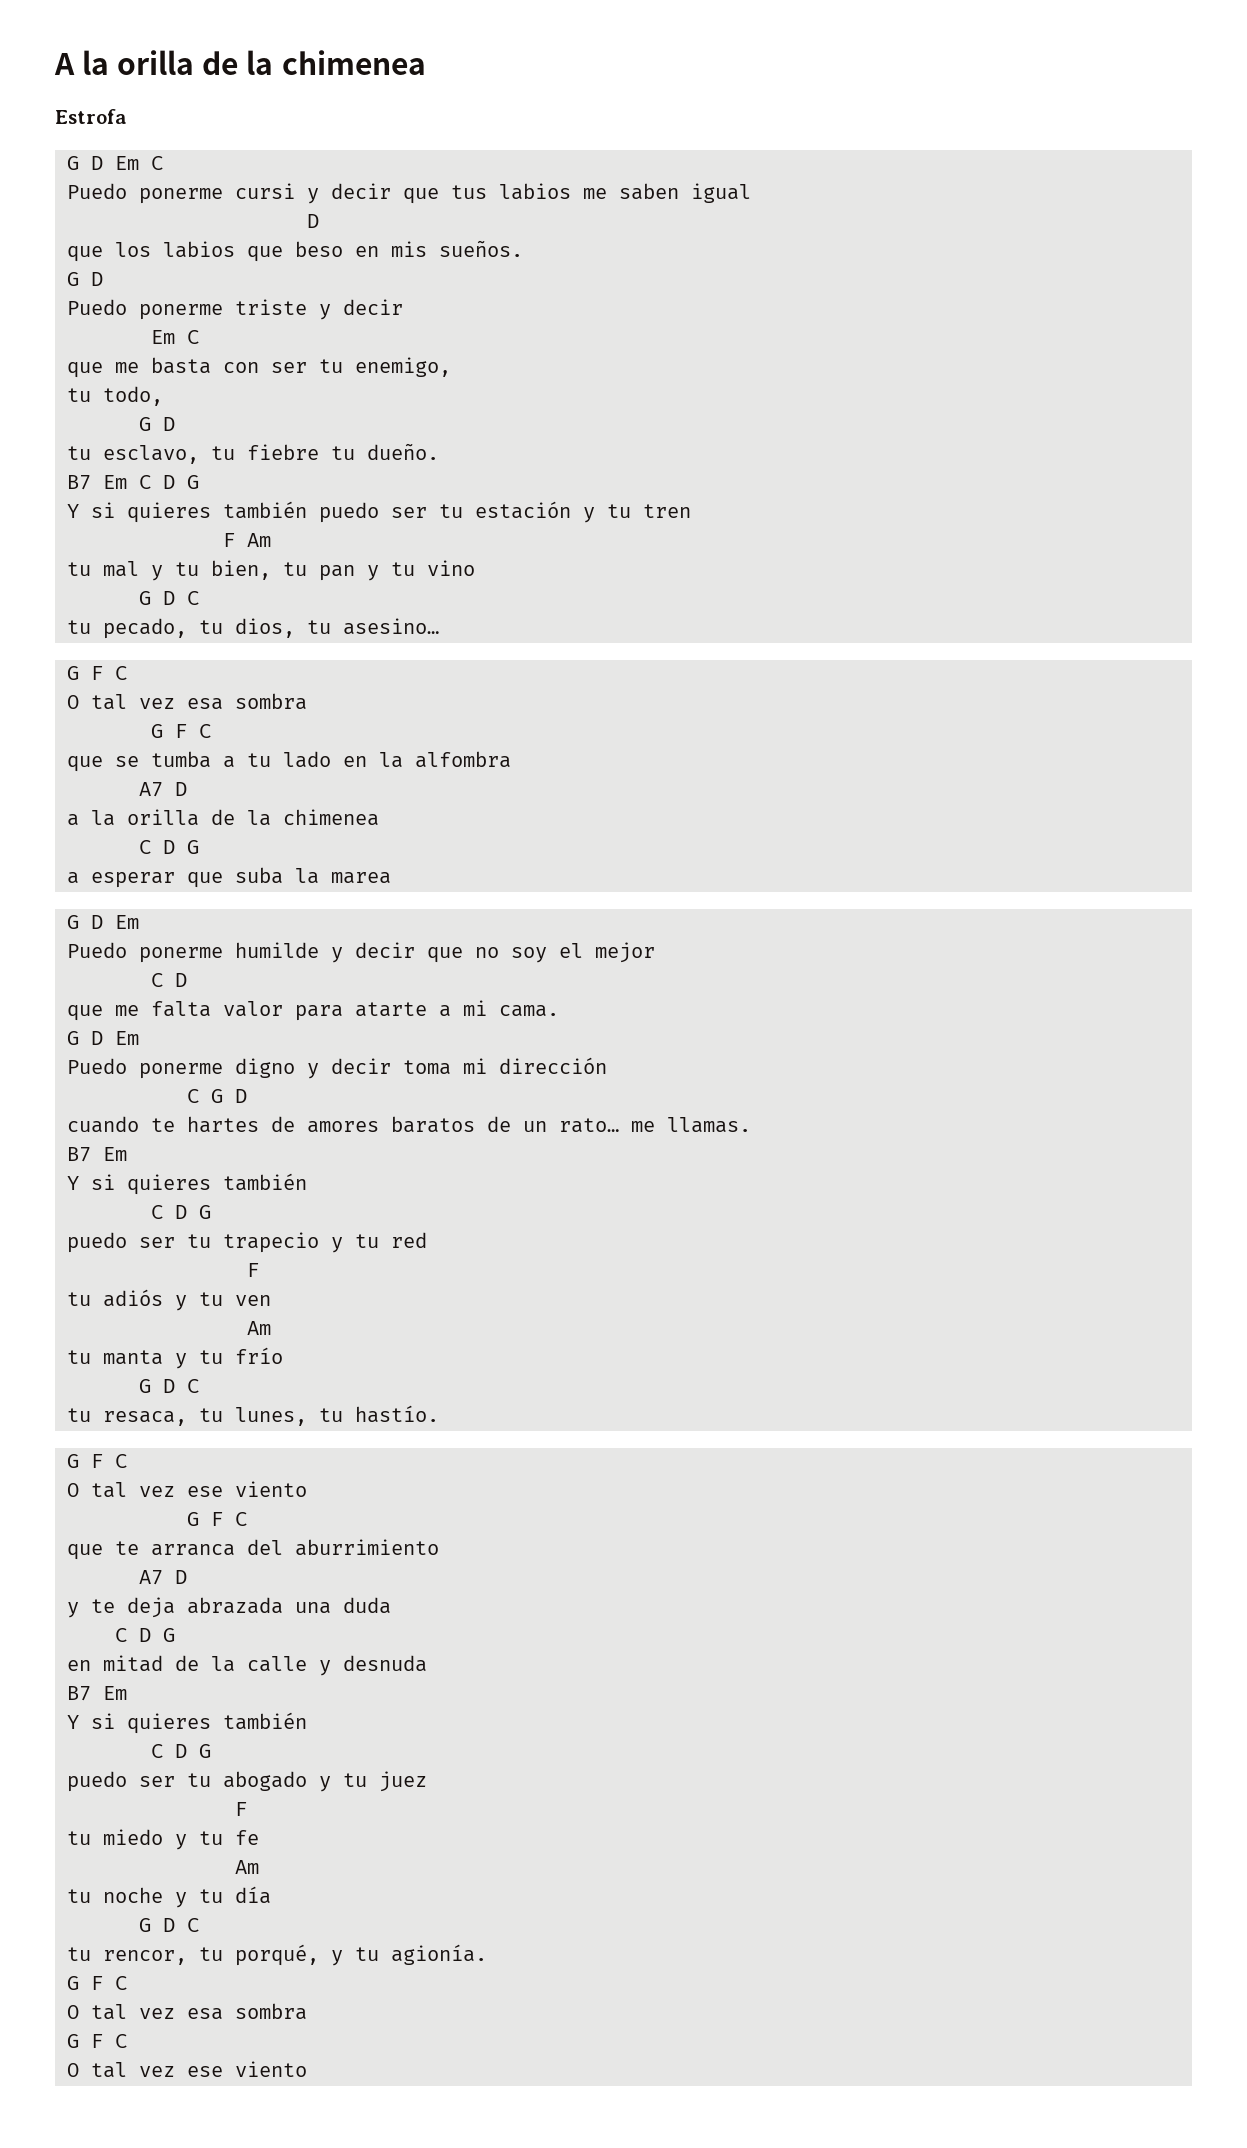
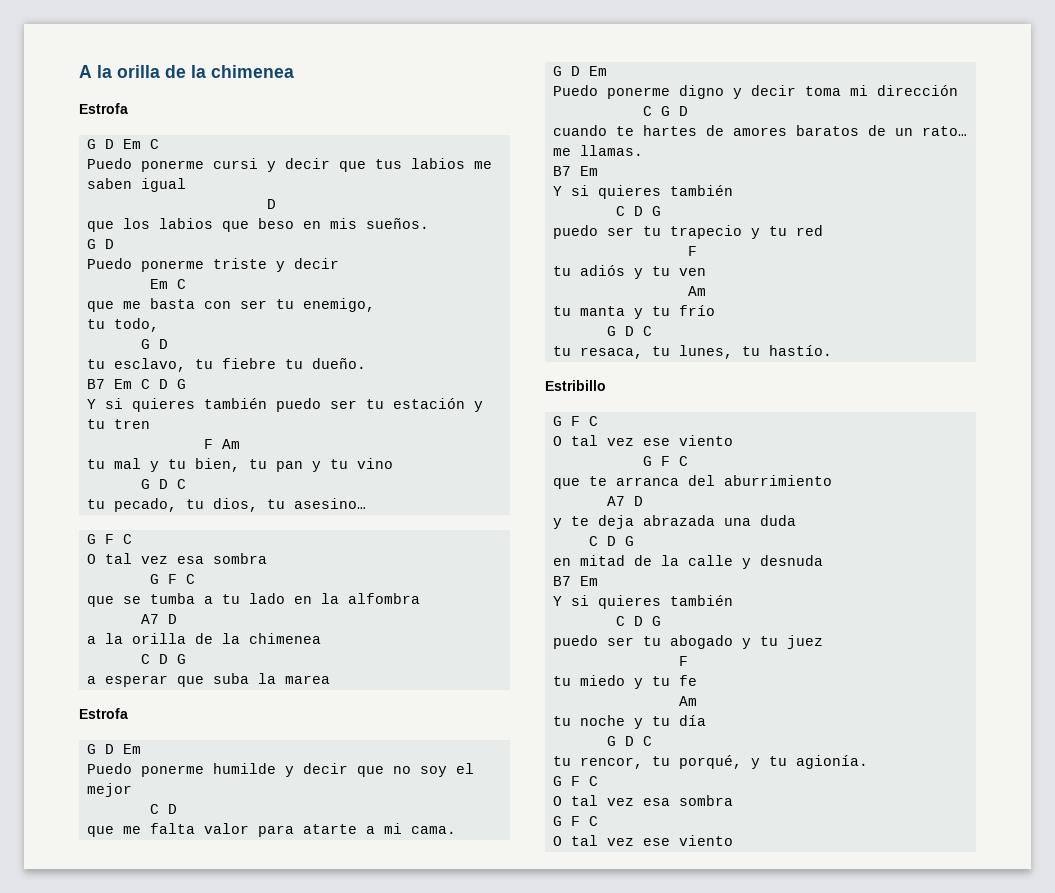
  a esperar que suba la marea
+ Estrofa
+ Estribillo

